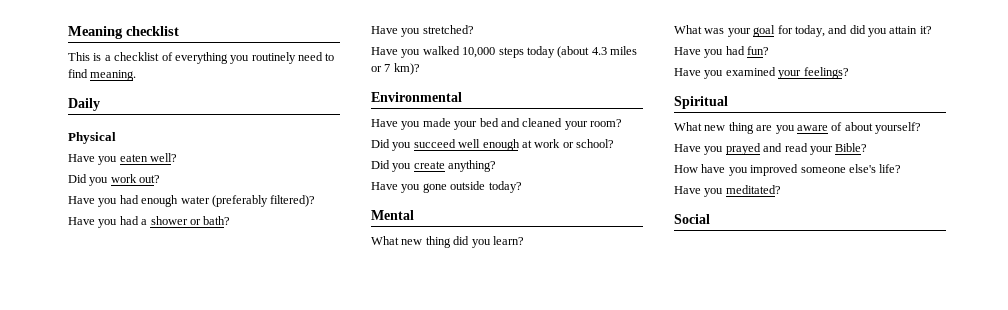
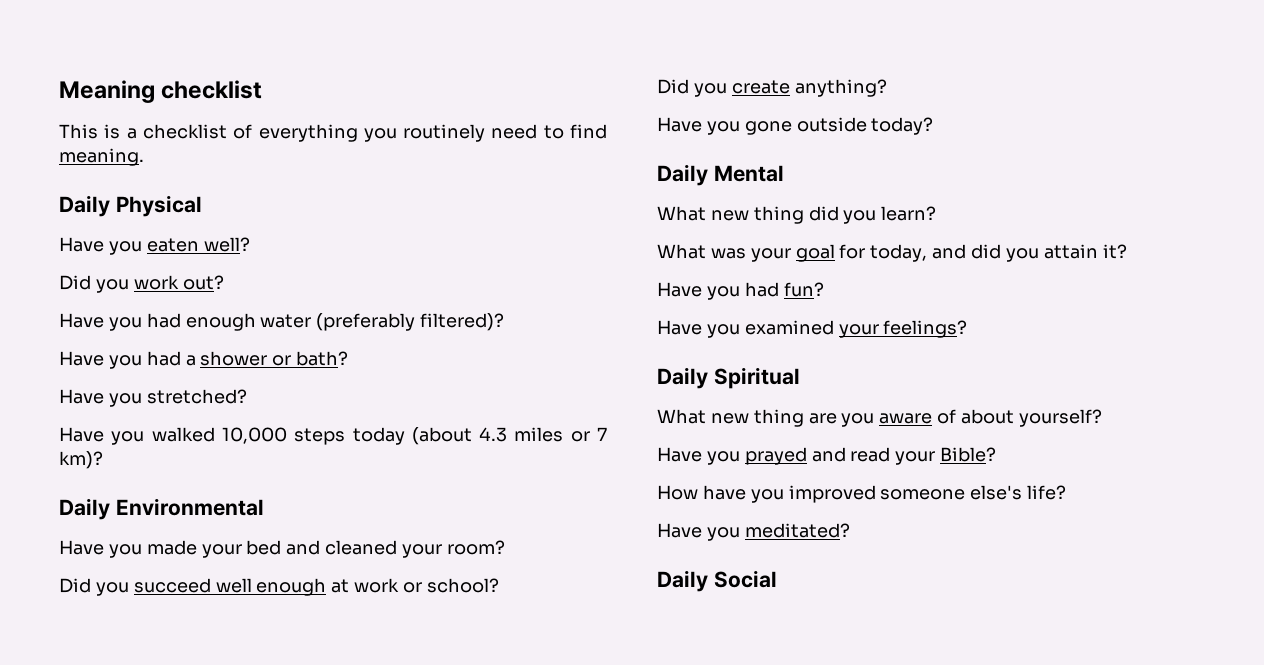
- Daily
- Physical
+ Daily Physical
- Environmental
+ Daily Environmental
- Mental
+ Daily Mental
- Spiritual
+ Daily Spiritual
- Social
+ Daily Social

